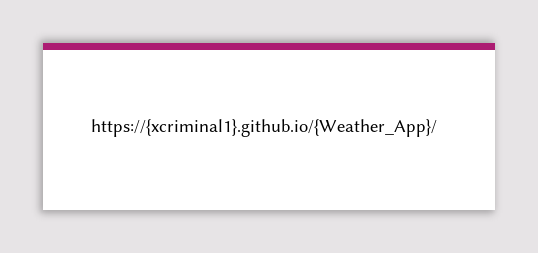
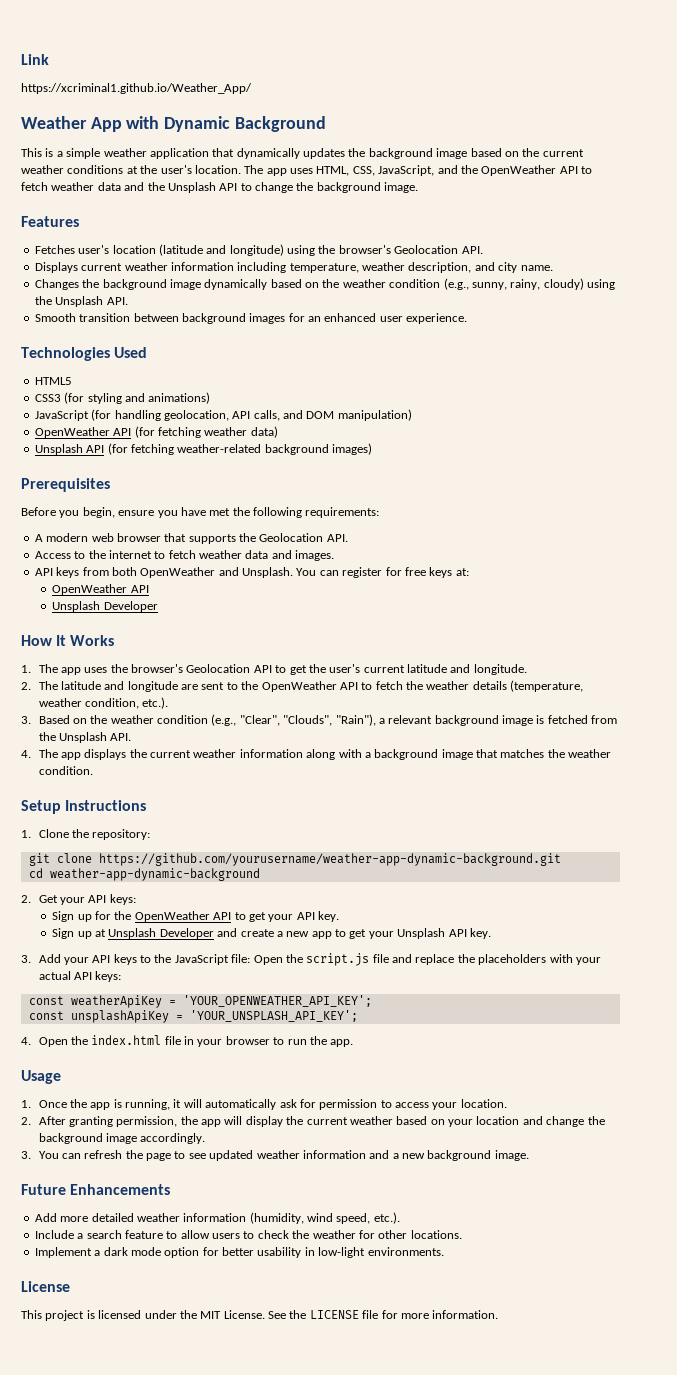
- https://{xcriminal1}.github.io/{Weather_App}/
+ Link
+ https://xcriminal1.github.io/Weather_App/
+ Weather App with Dynamic Background
+ This is a simple weather application that dynamically updates the background image based on the current weather conditions at the user's location. The app uses HTML, CSS, JavaScript, and the OpenWeather API to fetch weather data and the Unsplash API to change the background image.
+ Features
+ Fetches user's location (latitude and longitude) using the browser's Geolocation API.
+ Displays current weather information including temperature, weather description, and city name.
+ Changes the background image dynamically based on the weather condition (e.g., sunny, rainy, cloudy) using the Unsplash API.
+ Smooth transition between background images for an enhanced user experience.
+ Technologies Used
+ HTML5
+ CSS3 (for styling and animations)
+ JavaScript (for handling geolocation, API calls, and DOM manipulation)
+ OpenWeather API (for fetching weather data)
+ Unsplash API (for fetching weather-related background images)
+ Prerequisites
+ Before you begin, ensure you have met the following requirements:
+ A modern web browser that supports the Geolocation API.
+ Access to the internet to fetch weather data and images.
+ API keys from both OpenWeather and Unsplash. You can register for free keys at:
+ OpenWeather API
+ Unsplash Developer
+ How It Works
+ 1. The app uses the browser's Geolocation API to get the user's current latitude and longitude.
+ 2. The latitude and longitude are sent to the OpenWeather API to fetch the weather details (temperature, weather condition, etc.).
+ 3. Based on the weather condition (e.g., "Clear", "Clouds", "Rain"), a relevant background image is fetched from the Unsplash API.
+ 4. The app displays the current weather information along with a background image that matches the weather condition.
+ Setup Instructions
+ 1. Clone the repository:
+ git clone https://github.com/yourusername/weather-app-dynamic-background.git
+ cd weather-app-dynamic-background
+ 2. Get your API keys:
+ Sign up for the OpenWeather API to get your API key.
+ Sign up at Unsplash Developer and create a new app to get your Unsplash API key.
+ 3. Add your API keys to the JavaScript file: Open the script.js file and replace the placeholders with your actual API keys:
+ const weatherApiKey = 'YOUR_OPENWEATHER_API_KEY';
+ const unsplashApiKey = 'YOUR_UNSPLASH_API_KEY';
+ 4. Open the index.html file in your browser to run the app.
+ Usage
+ 1. Once the app is running, it will automatically ask for permission to access your location.
+ 2. After granting permission, the app will display the current weather based on your location and change the background image accordingly.
+ 3. You can refresh the page to see updated weather information and a new background image.
+ Future Enhancements
+ Add more detailed weather information (humidity, wind speed, etc.).
+ Include a search feature to allow users to check the weather for other locations.
+ Implement a dark mode option for better usability in low-light environments.
+ License
+ This project is licensed under the MIT License. See the LICENSE file for more information.

